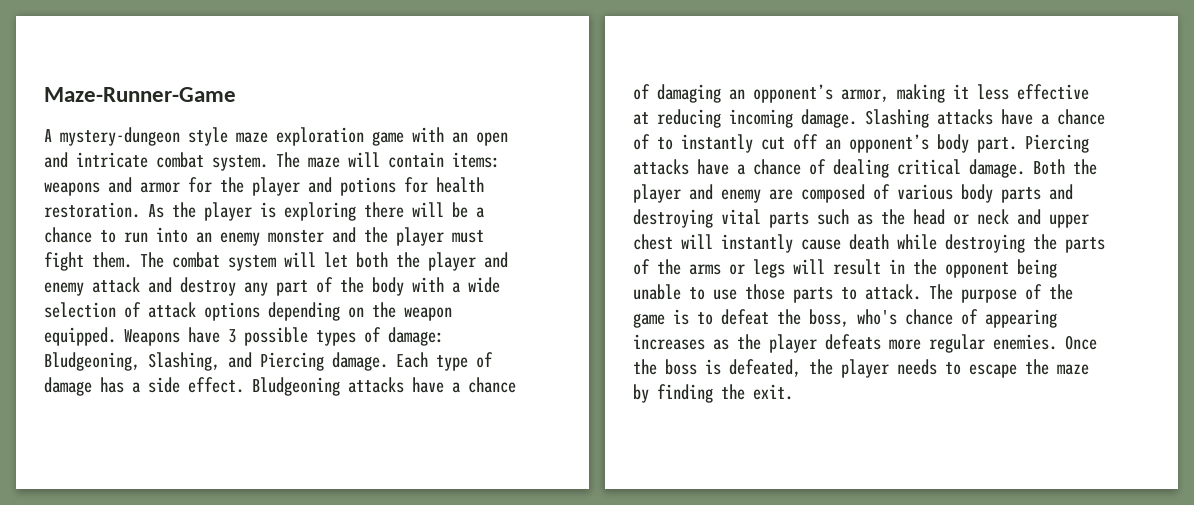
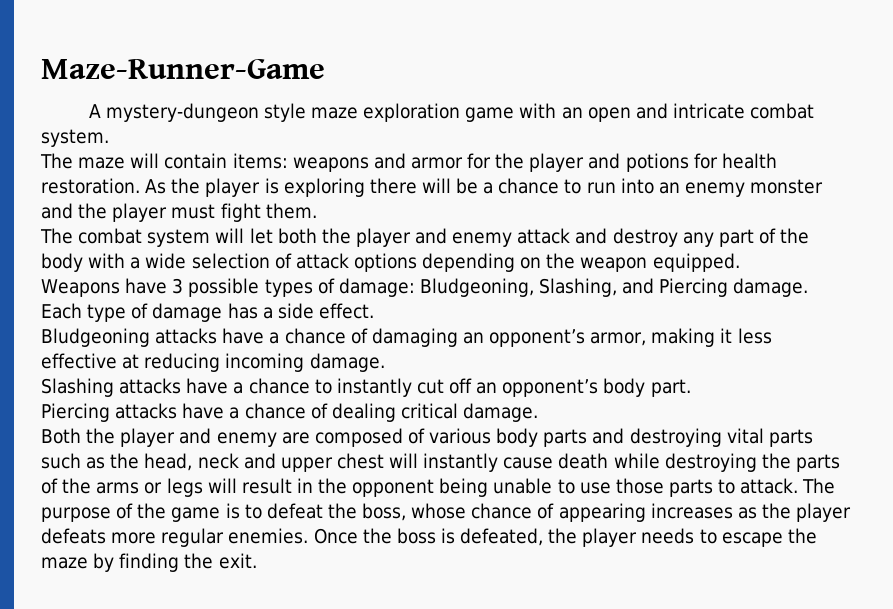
- A mystery-dungeon style maze exploration game with an open and intricate combat system. The maze will contain items: weapons and armor for the player and potions for health restoration.
+ A mystery-dungeon style maze exploration game with an open and intricate combat system.
+ The maze will contain items: weapons and armor for the player and potions for health restoration.
- As the player is exploring there will be a chance to run into an enemy monster and the player must fight them. The combat system will let both the player and enemy attack and destroy any part of the body with a wide selection of attack options depending on the weapon equipped. Weapons have 3 possible types of damage:
+ As the player is exploring there will be a chance to run into an enemy monster and the player must fight them.
+ The combat system will let both the player and enemy attack and destroy any part of the body with a wide selection of attack options depending on the weapon equipped.
+ Weapons have 3 possible types of damage:
- Each type of damage has a side effect. Bludgeoning attacks have a chance of damaging an opponent’s armor, making it less effective at reducing incoming damage. Slashing attacks have a chance of to instantly cut off an opponent’s body part. Piercing attacks have a chance of dealing critical damage. Both the player and enemy are composed of various body parts and destroying vital parts such as the head or neck and upper chest will instantly cause death while destroying the parts of the arms or legs will result in the opponent being unable to use those parts to attack.
+ Each type of damage has a side effect.
+ Bludgeoning attacks have a chance of damaging an opponent’s armor, making it less effective at reducing incoming damage.
+ Slashing attacks have a chance to instantly cut off an opponent’s body part.
+ Piercing attacks have a chance of dealing critical damage.
+ Both the player and enemy are composed of various body parts and destroying vital parts such as the head, neck and upper chest will instantly cause death while destroying the parts of the arms or legs will result in the opponent being unable to use those parts to attack.
- The purpose of the game is to defeat the boss, who's chance of appearing increases as the player defeats more regular enemies.
+ The purpose of the game is to defeat the boss, whose chance of appearing increases as the player defeats more regular enemies.

